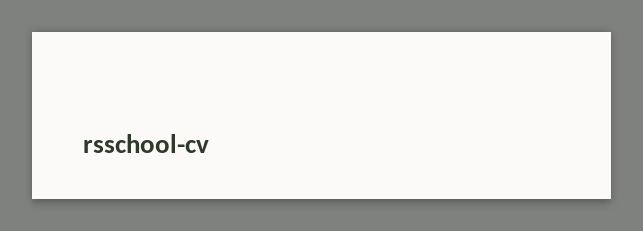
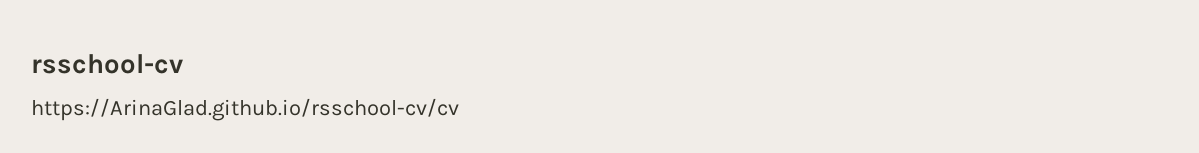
+ https://ArinaGlad.github.io/rsschool-cv/cv

